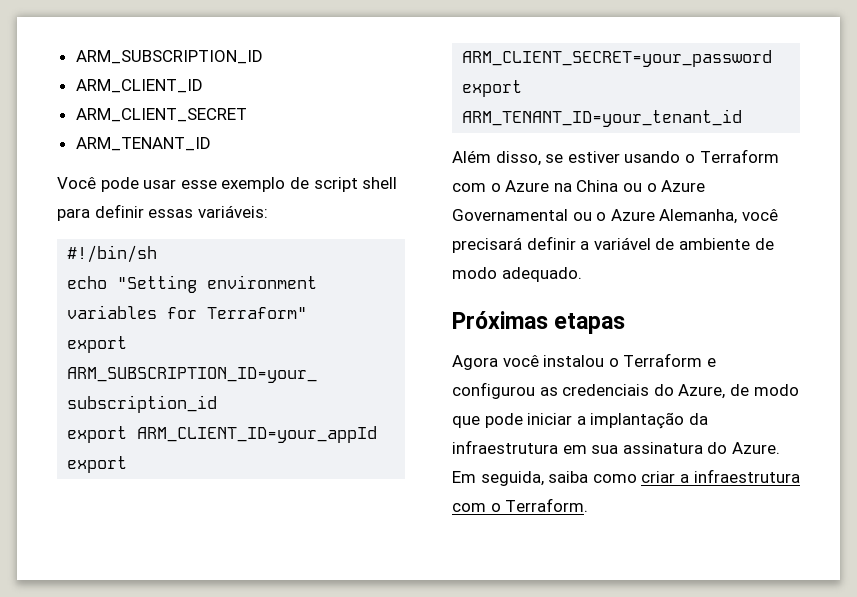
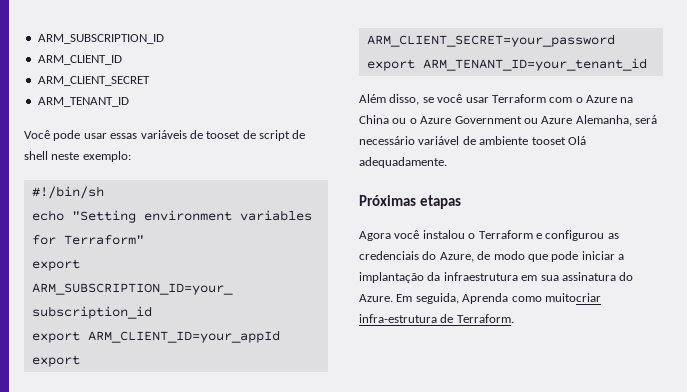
- Você pode usar esse exemplo de script shell para definir essas variáveis:
+ Você pode usar essas variáveis de tooset de script de shell neste exemplo:
- Além disso, se estiver usando o Terraform com o Azure na China ou o Azure Governamental ou o Azure Alemanha, você precisará definir a variável de ambiente de modo adequado.
+ Além disso, se você usar Terraform com o Azure na China ou o Azure Government ou Azure Alemanha, será necessário variável de ambiente tooset Olá adequadamente.
- Em seguida, saiba como criar a infraestrutura com o Terraform.
+ Em seguida, Aprenda como muitocriar infra-estrutura de Terraform.

